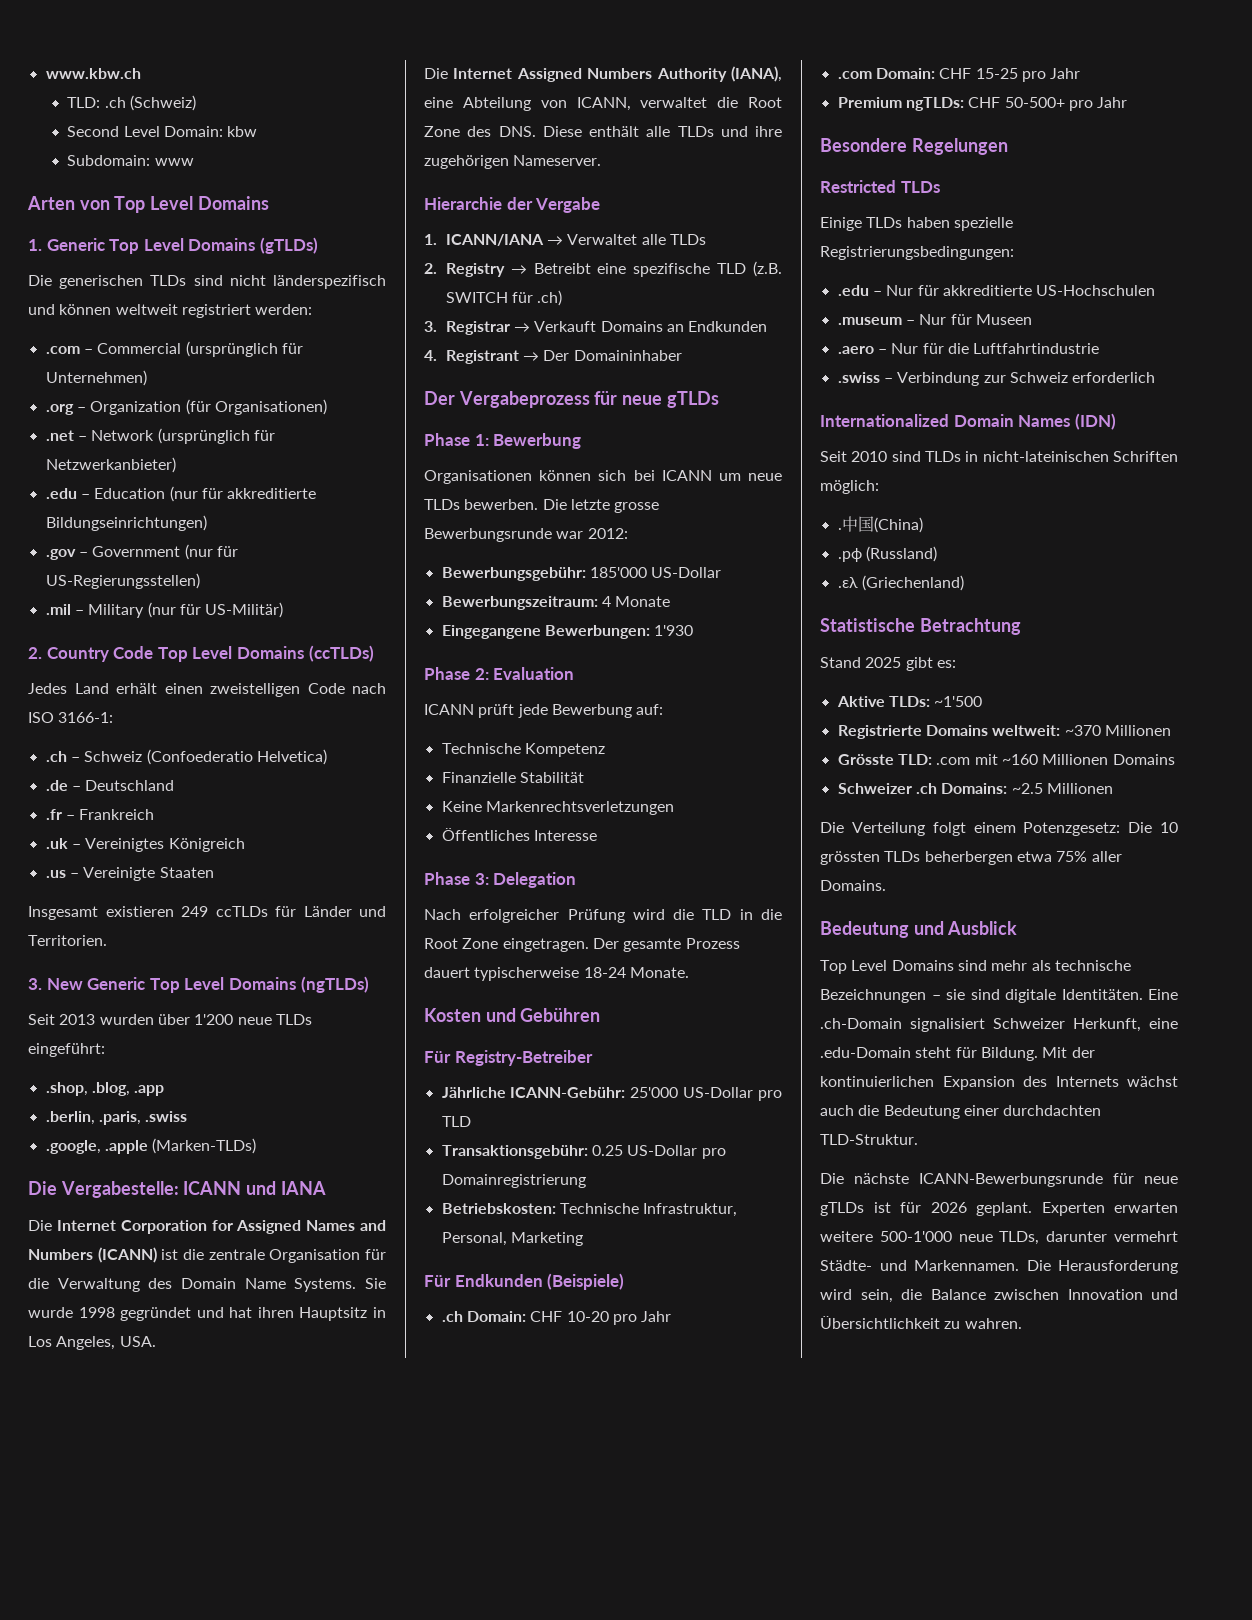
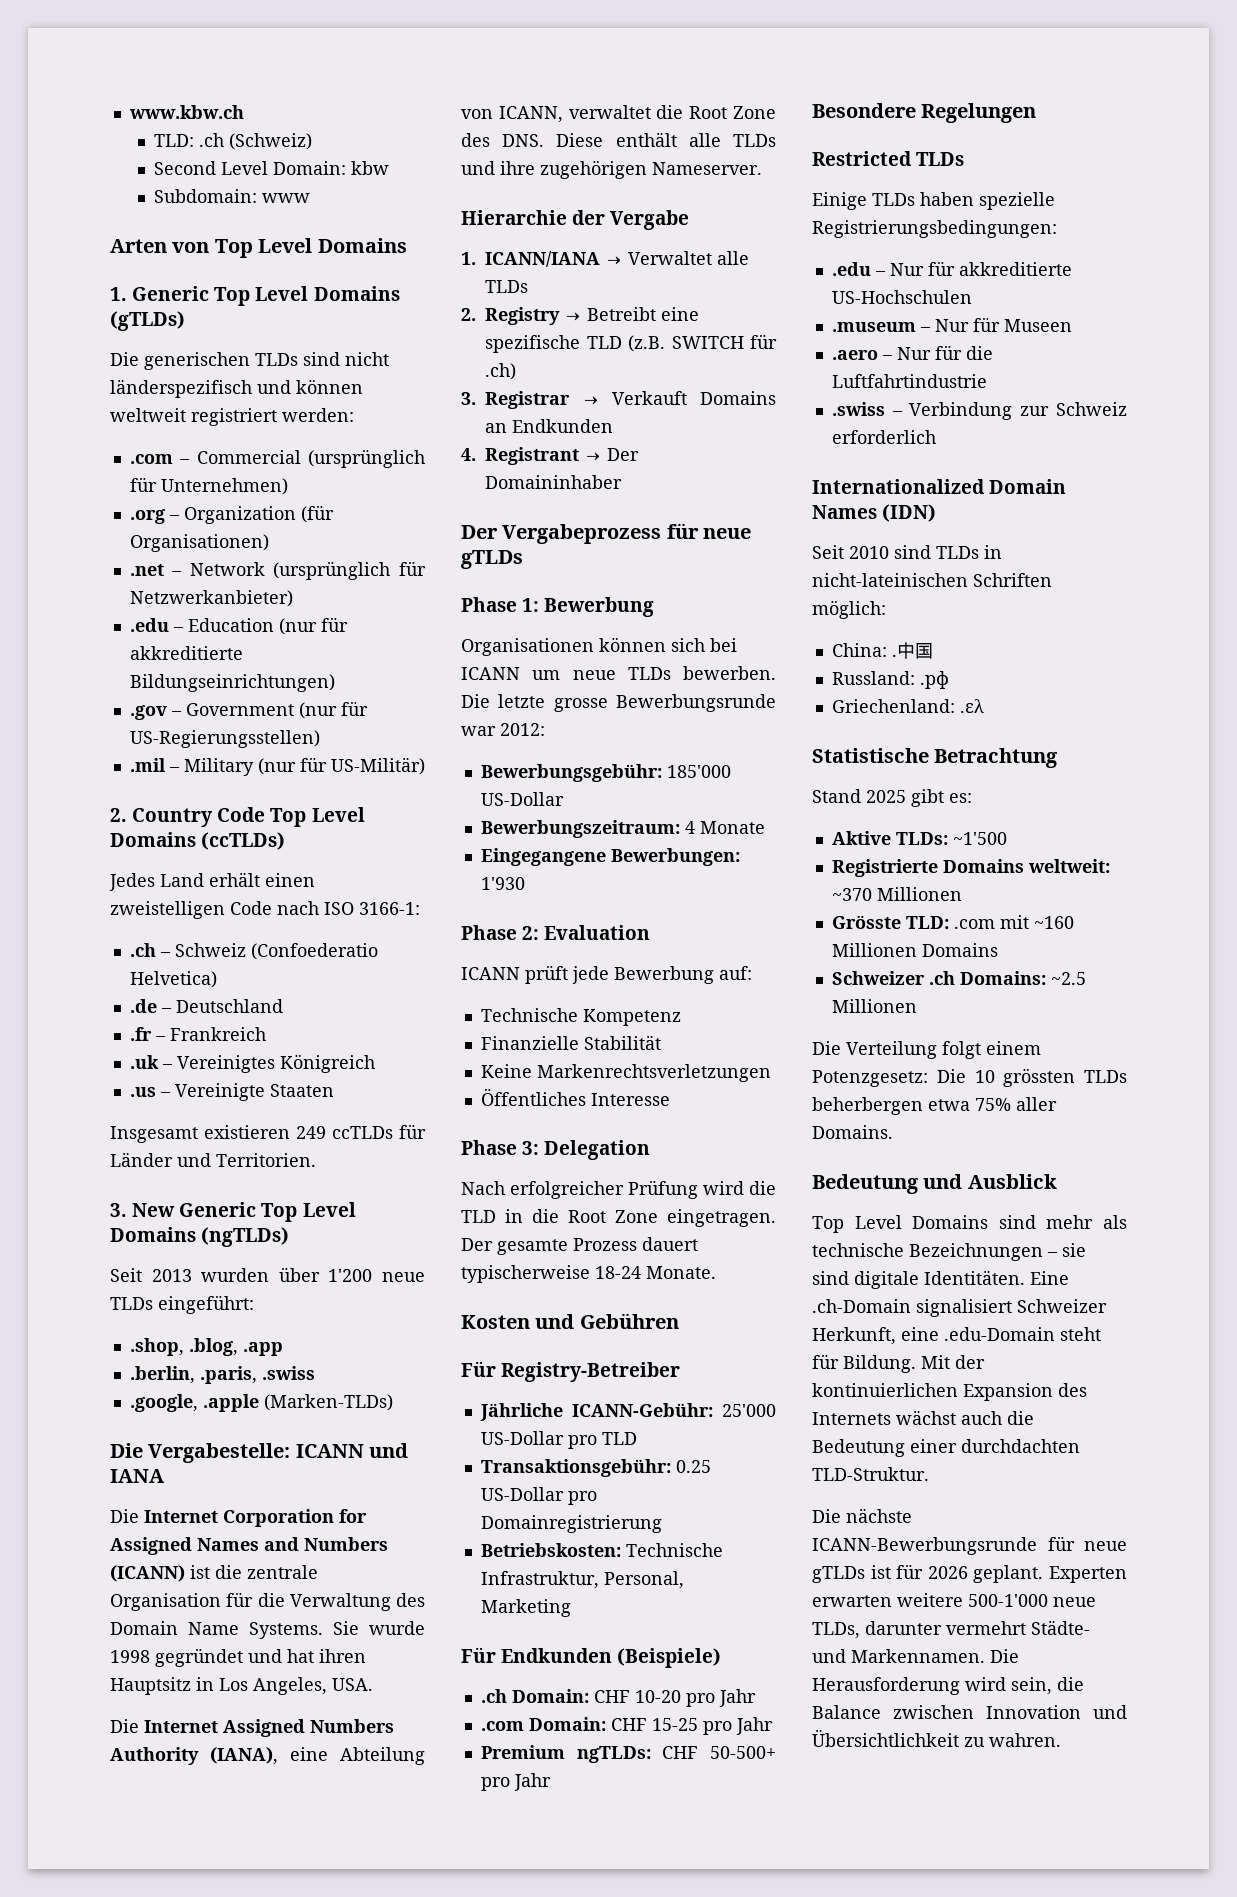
- .
+ China: .
- 中国(China)
- .рф (Russland)
- .ελ (Griechenland)
+ 中国
+ Russland: .рф
+ Griechenland: .ελ

